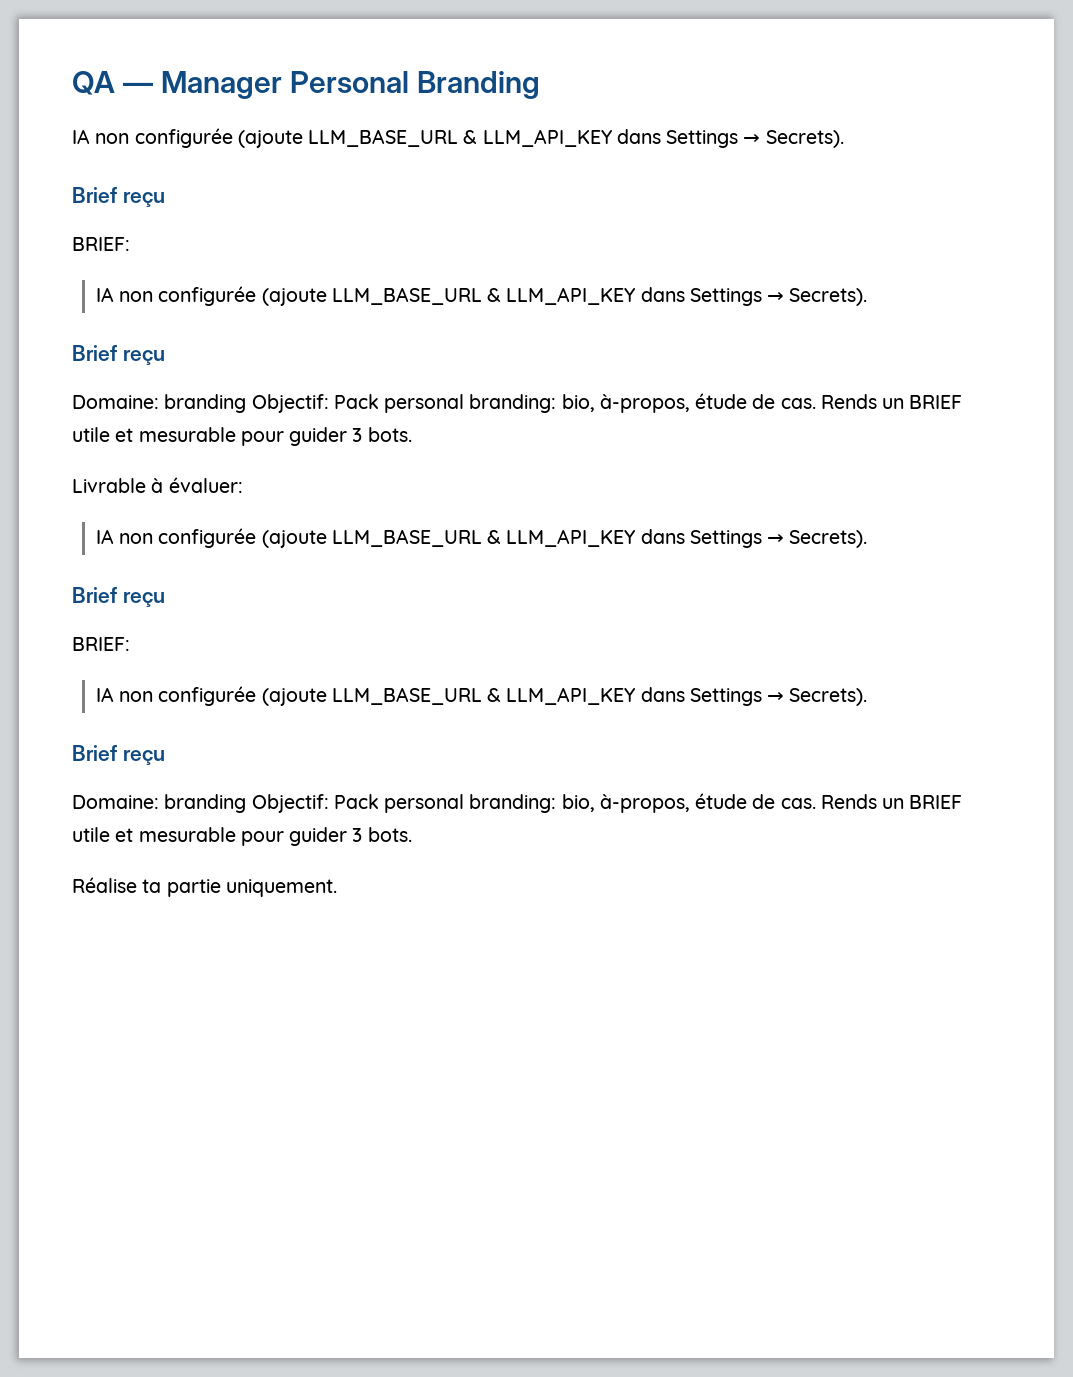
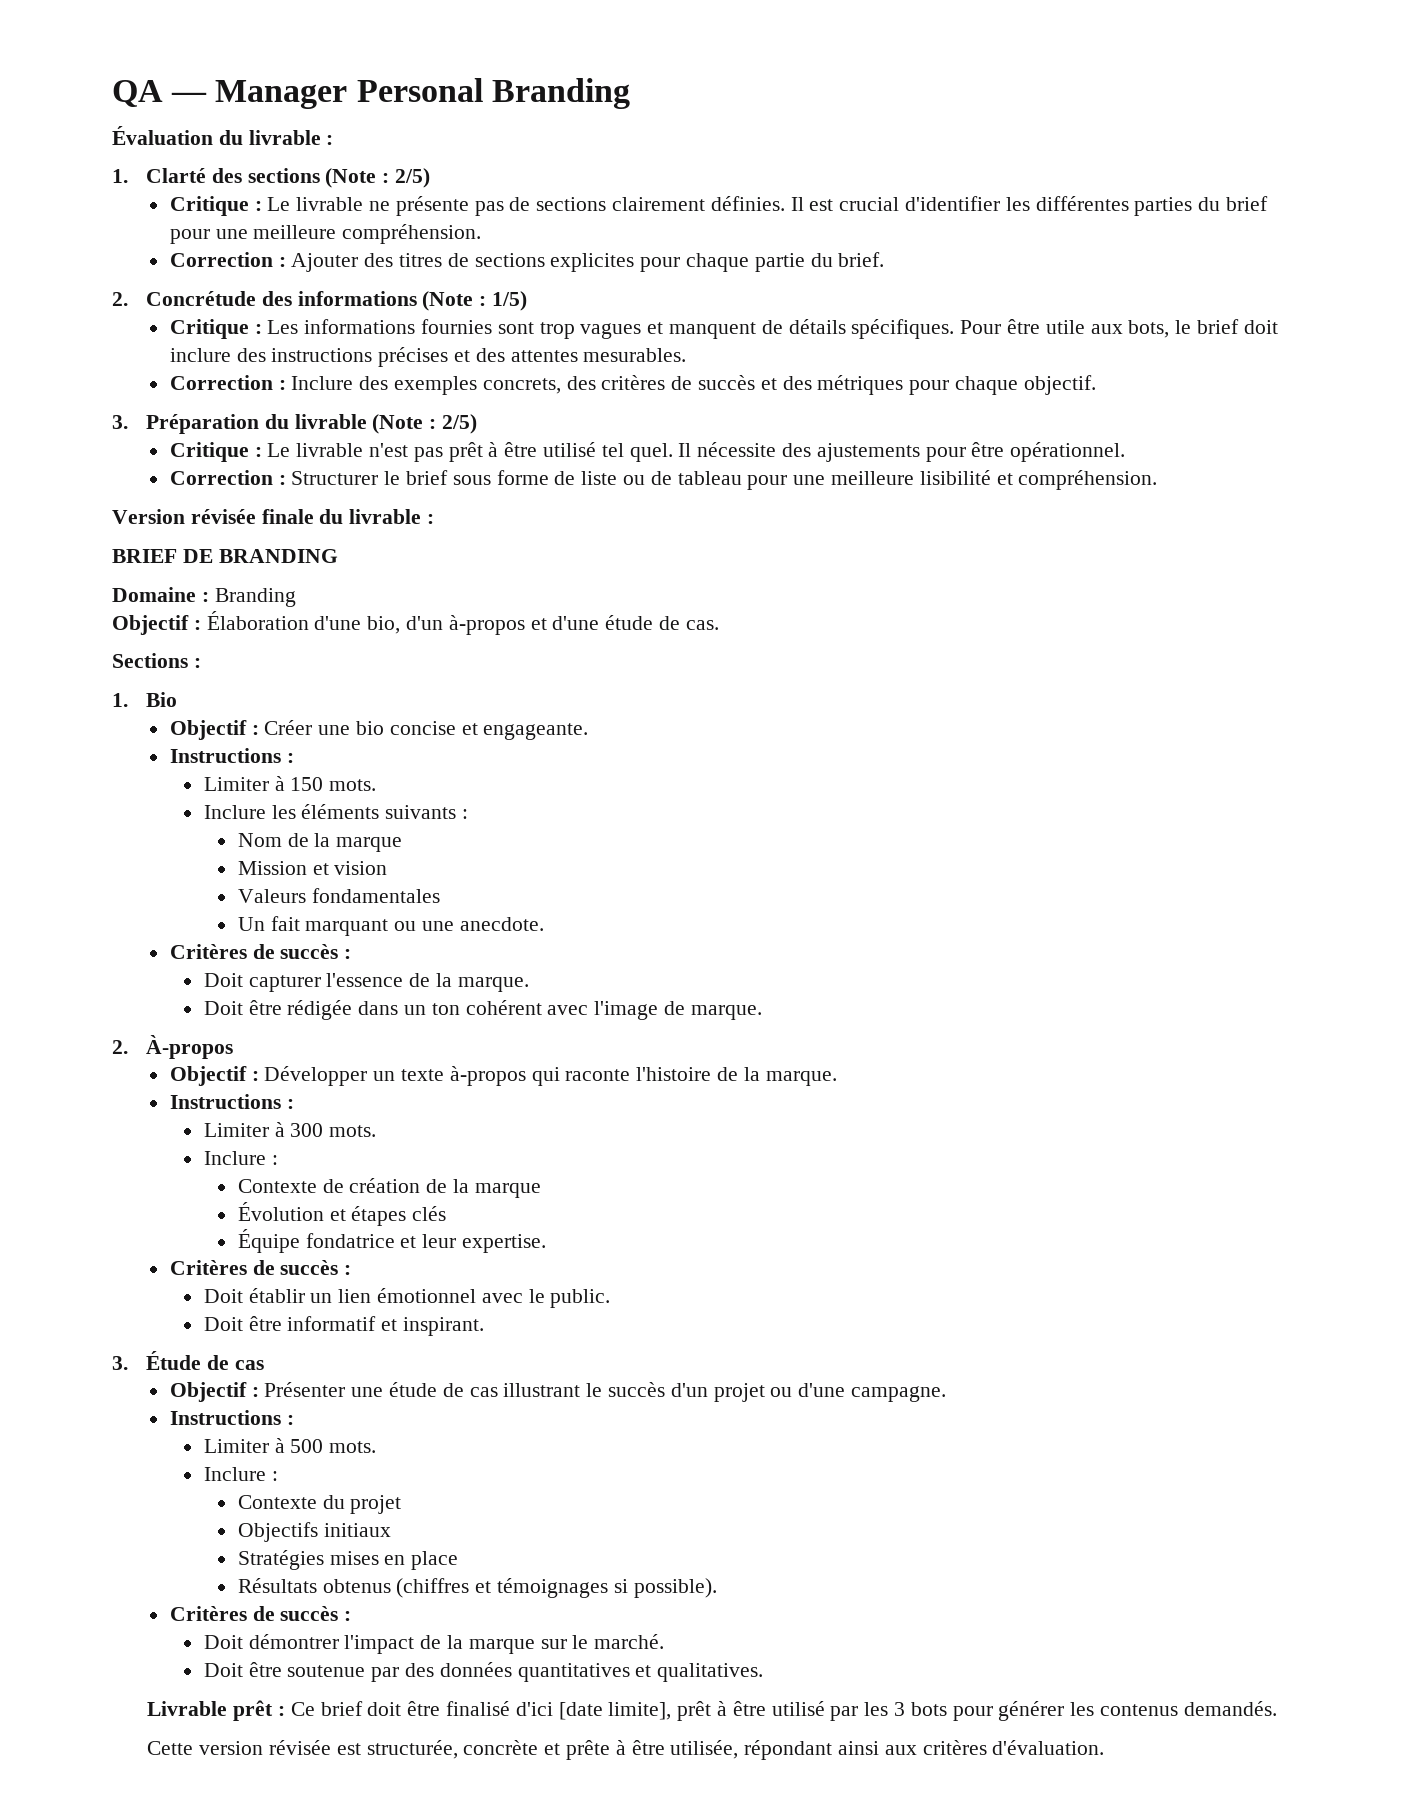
  QA — Manager Personal Branding
- IA non configurée (ajoute LLM_BASE_URL & LLM_API_KEY dans Settings → Secrets).
- Brief reçu
- BRIEF:
- IA non configurée (ajoute LLM_BASE_URL & LLM_API_KEY dans Settings → Secrets).
- Brief reçu
- Domaine: branding Objectif: Pack personal branding: bio, à-propos, étude de cas. Rends un BRIEF utile et mesurable pour guider 3 bots.
- Livrable à évaluer:
- IA non configurée (ajoute LLM_BASE_URL & LLM_API_KEY dans Settings → Secrets).
- Brief reçu
- BRIEF:
- IA non configurée (ajoute LLM_BASE_URL & LLM_API_KEY dans Settings → Secrets).
- Brief reçu
- Domaine: branding Objectif: Pack personal branding: bio, à-propos, étude de cas. Rends un BRIEF utile et mesurable pour guider 3 bots.
- Réalise ta partie uniquement.
+ Évaluation du livrable :
+ 1. Clarté des sections (Note : 2/5)
+ Critique : Le livrable ne présente pas de sections clairement définies. Il est crucial d'identifier les différentes parties du brief pour une meilleure compréhension.
+ Correction : Ajouter des titres de sections explicites pour chaque partie du brief.
+ 2. Concrétude des informations (Note : 1/5)
+ Critique : Les informations fournies sont trop vagues et manquent de détails spécifiques. Pour être utile aux bots, le brief doit inclure des instructions précises et des attentes mesurables.
+ Correction : Inclure des exemples concrets, des critères de succès et des métriques pour chaque objectif.
+ 3. Préparation du livrable (Note : 2/5)
+ Critique : Le livrable n'est pas prêt à être utilisé tel quel. Il nécessite des ajustements pour être opérationnel.
+ Correction : Structurer le brief sous forme de liste ou de tableau pour une meilleure lisibilité et compréhension.
+ Version révisée finale du livrable :
+ BRIEF DE BRANDING
+ Domaine : Branding
+ Objectif : Élaboration d'une bio, d'un à-propos et d'une étude de cas.
+ Sections :
+ 1. Bio
+ Objectif : Créer une bio concise et engageante.
+ Instructions :
+ Limiter à 150 mots.
+ Inclure les éléments suivants :
+ Nom de la marque
+ Mission et vision
+ Valeurs fondamentales
+ Un fait marquant ou une anecdote.
+ Critères de succès :
+ Doit capturer l'essence de la marque.
+ Doit être rédigée dans un ton cohérent avec l'image de marque.
+ 2. À-propos
+ Objectif : Développer un texte à-propos qui raconte l'histoire de la marque.
+ Instructions :
+ Limiter à 300 mots.
+ Inclure :
+ Contexte de création de la marque
+ Évolution et étapes clés
+ Équipe fondatrice et leur expertise.
+ Critères de succès :
+ Doit établir un lien émotionnel avec le public.
+ Doit être informatif et inspirant.
+ 3. Étude de cas
+ Objectif : Présenter une étude de cas illustrant le succès d'un projet ou d'une campagne.
+ Instructions :
+ Limiter à 500 mots.
+ Inclure :
+ Contexte du projet
+ Objectifs initiaux
+ Stratégies mises en place
+ Résultats obtenus (chiffres et témoignages si possible).
+ Critères de succès :
+ Doit démontrer l'impact de la marque sur le marché.
+ Doit être soutenue par des données quantitatives et qualitatives.
+ Livrable prêt : Ce brief doit être finalisé d'ici [date limite], prêt à être utilisé par les 3 bots pour générer les contenus demandés.
+ Cette version révisée est structurée, concrète et prête à être utilisée, répondant ainsi aux critères d'évaluation.

